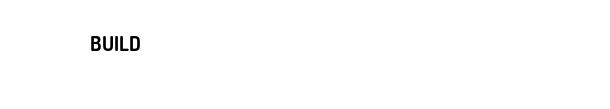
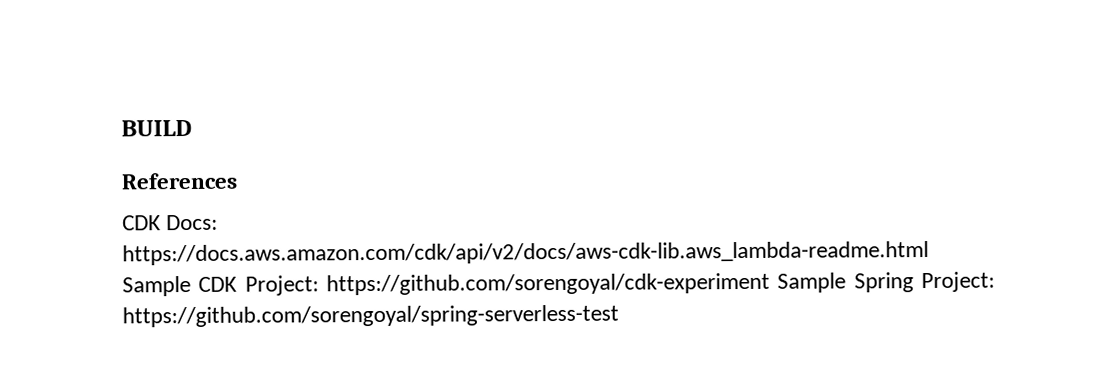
+ References
+ CDK Docs: https://docs.aws.amazon.com/cdk/api/v2/docs/aws-cdk-lib.aws_lambda-readme.html Sample CDK Project: https://github.com/sorengoyal/cdk-experiment Sample Spring Project: https://github.com/sorengoyal/spring-serverless-test

